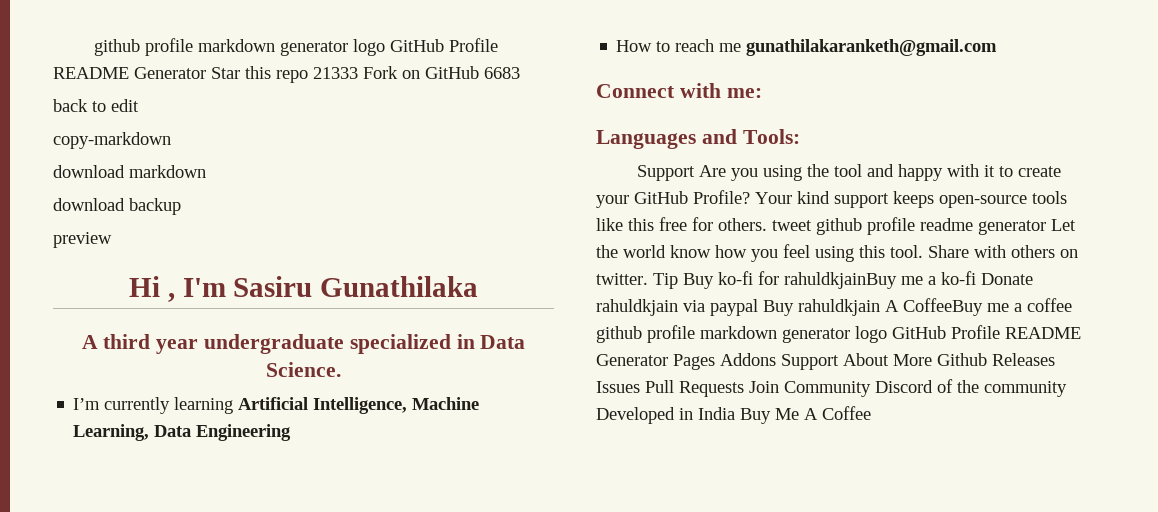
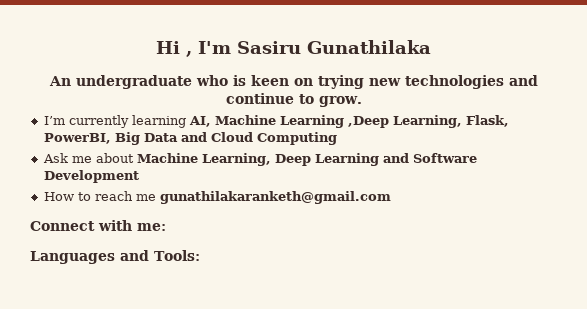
- github profile markdown generator logo GitHub Profile README Generator Star this repo 21333 Fork on GitHub 6683
- back to edit
- copy-markdown
- download markdown
- download backup
- preview
- A third year undergraduate specialized in Data Science.
- I’m currently learning Artificial Intelligence, Machine Learning, Data Engineering
+ An undergraduate who is keen on trying new technologies and continue to grow.
+ I’m currently learning AI, Machine Learning ,Deep Learning, Flask, PowerBI, Big Data and Cloud Computing
+ Ask me about Machine Learning, Deep Learning and Software Development
- Support Are you using the tool and happy with it to create your GitHub Profile? Your kind support keeps open-source tools like this free for others. tweet github profile readme generator Let the world know how you feel using this tool. Share with others on twitter. Tip Buy ko-fi for rahuldkjainBuy me a ko-fi Donate rahuldkjain via paypal Buy rahuldkjain A CoffeeBuy me a coffee github profile markdown generator logo GitHub Profile README Generator Pages Addons Support About More Github Releases Issues Pull Requests Join Community Discord of the community Developed in India Buy Me A Coffee

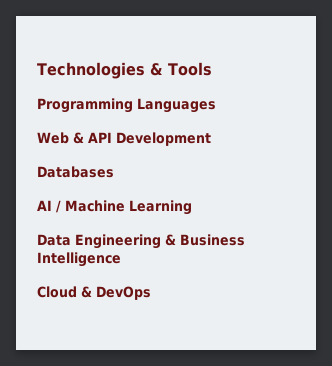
- Hi , I'm Sasiru Gunathilaka
- An undergraduate who is keen on trying new technologies and continue to grow.
- I’m currently learning AI, Machine Learning ,Deep Learning, Flask, PowerBI, Big Data and Cloud Computing
- Ask me about Machine Learning, Deep Learning and Software Development
- How to reach me gunathilakaranketh@gmail.com
- Connect with me:
- Languages and Tools:
+ Technologies & Tools
+ Programming Languages
+ Web & API Development
+ Databases
+ AI / Machine Learning
+ Data Engineering & Business Intelligence
+ Cloud & DevOps

